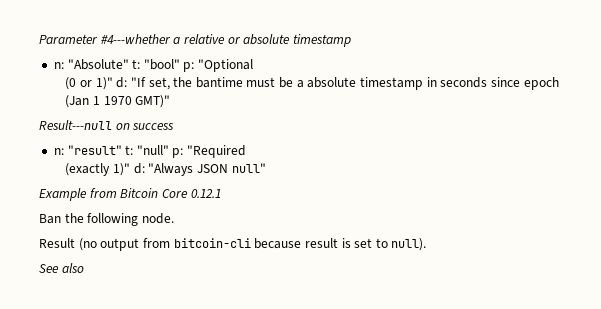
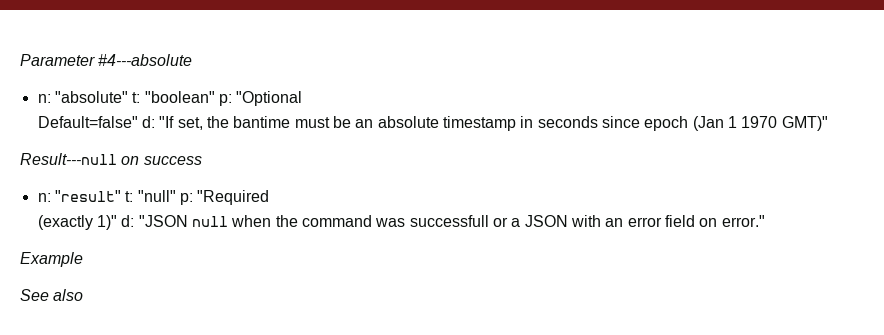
- Parameter #4---whether a relative or absolute timestamp
- n: "Absolute" t: "bool" p: "Optional
+ Parameter #4---absolute
+ n: "absolute" t: "boolean" p: "Optional
- (0 or 1)" d: "If set, the bantime must be a absolute timestamp in seconds since epoch (Jan 1 1970 GMT)"
+ Default=false" d: "If set, the bantime must be an absolute timestamp in seconds since epoch (Jan 1 1970 GMT)"
- (exactly 1)" d: "Always JSON null"
- Example from Bitcoin Core 0.12.1
- Ban the following node.
- Result (no output from bitcoin-cli because result is set to null).
+ (exactly 1)" d: "JSON null when the command was successfull or a JSON with an error field on error."
+ Example

